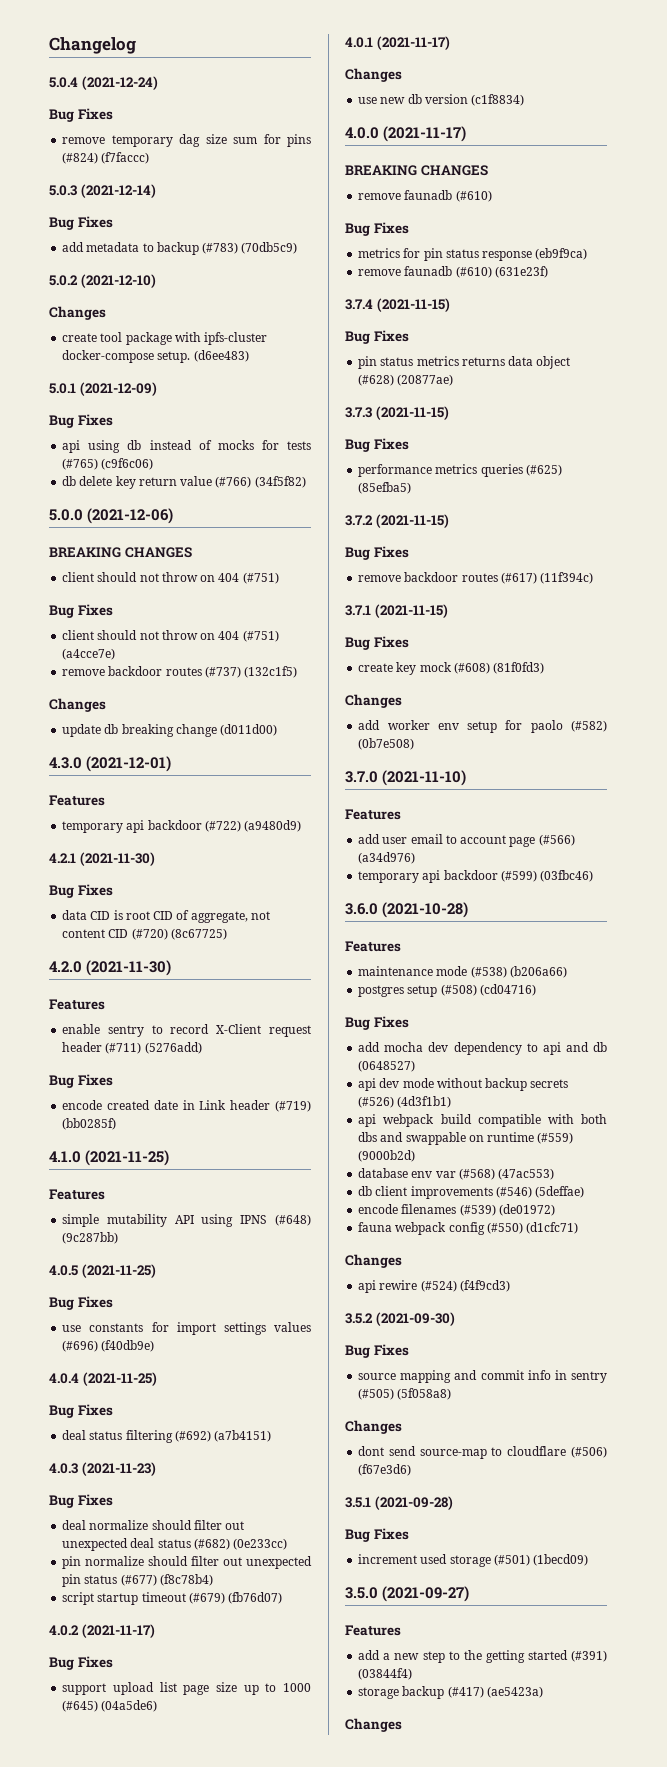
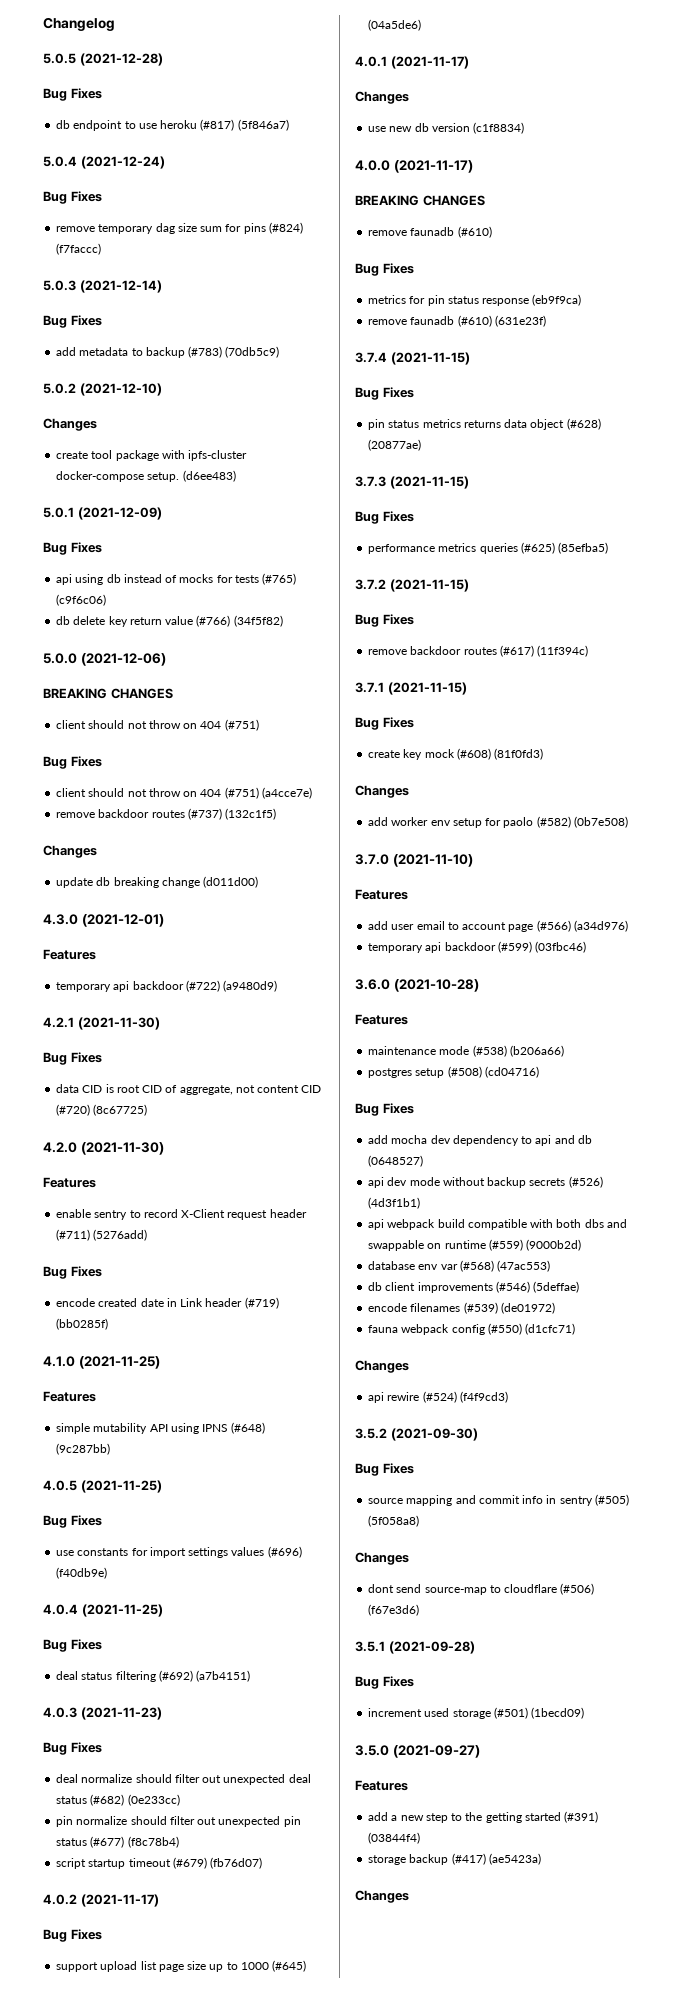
+ 5.0.5 (2021-12-28)
+ Bug Fixes
+ db endpoint to use heroku (#817) (5f846a7)

